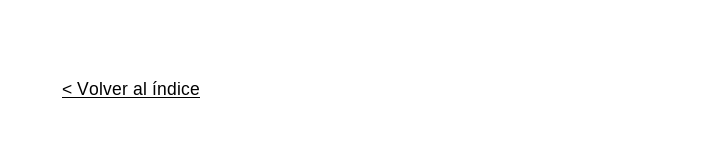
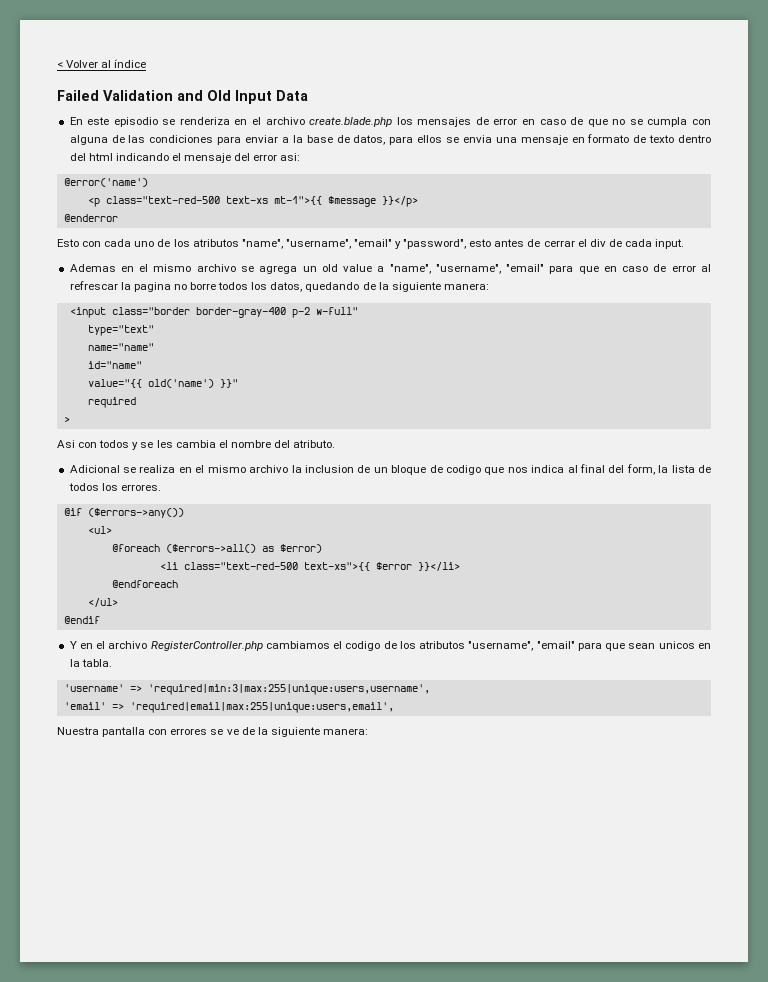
+ Failed Validation and Old Input Data
+ En este episodio se renderiza en el archivo create.blade.php los mensajes de error en caso de que no se cumpla con alguna de las condiciones para enviar a la base de datos, para ellos se envia una mensaje en formato de texto dentro del html indicando el mensaje del error asi:
+ @error('name')
+ <p class="text-red-500 text-xs mt-1">{{ $message }}</p>
+ @enderror
+ Esto con cada uno de los atributos "name", "username", "email" y "password", esto antes de cerrar el div de cada input.
+ Ademas en el mismo archivo se agrega un old value a "name", "username", "email" para que en caso de error al refrescar la pagina no borre todos los datos, quedando de la siguiente manera:
+ <input class="border border-gray-400 p-2 w-full"
+ type="text"
+ name="name"
+ id="name"
+ value="{{ old('name') }}"
+ required
+ >
+ Asi con todos y se les cambia el nombre del atributo.
+ Adicional se realiza en el mismo archivo la inclusion de un bloque de codigo que nos indica al final del form, la lista de todos los errores.
+ @if ($errors->any())
+ <ul>
+ @foreach ($errors->all() as $error)
+ <li class="text-red-500 text-xs">{{ $error }}</li>
+ @endforeach
+ </ul>
+ @endif
+ Y en el archivo RegisterController.php cambiamos el codigo de los atributos "username", "email" para que sean unicos en la tabla.
+ 'username' => 'required|min:3|max:255|unique:users,username',
+ 'email' => 'required|email|max:255|unique:users,email',
+ Nuestra pantalla con errores se ve de la siguiente manera:

